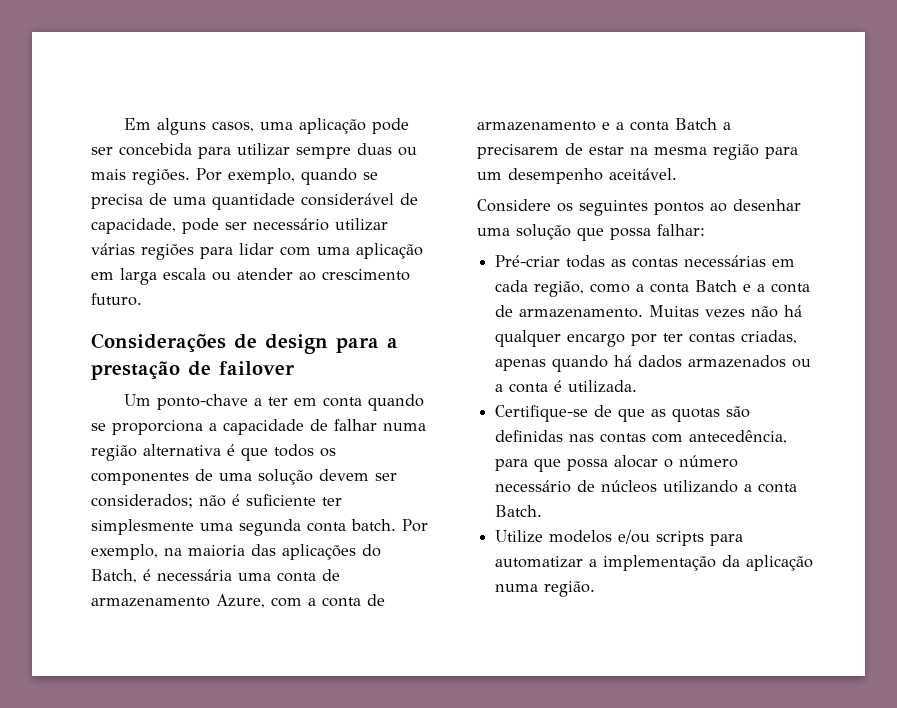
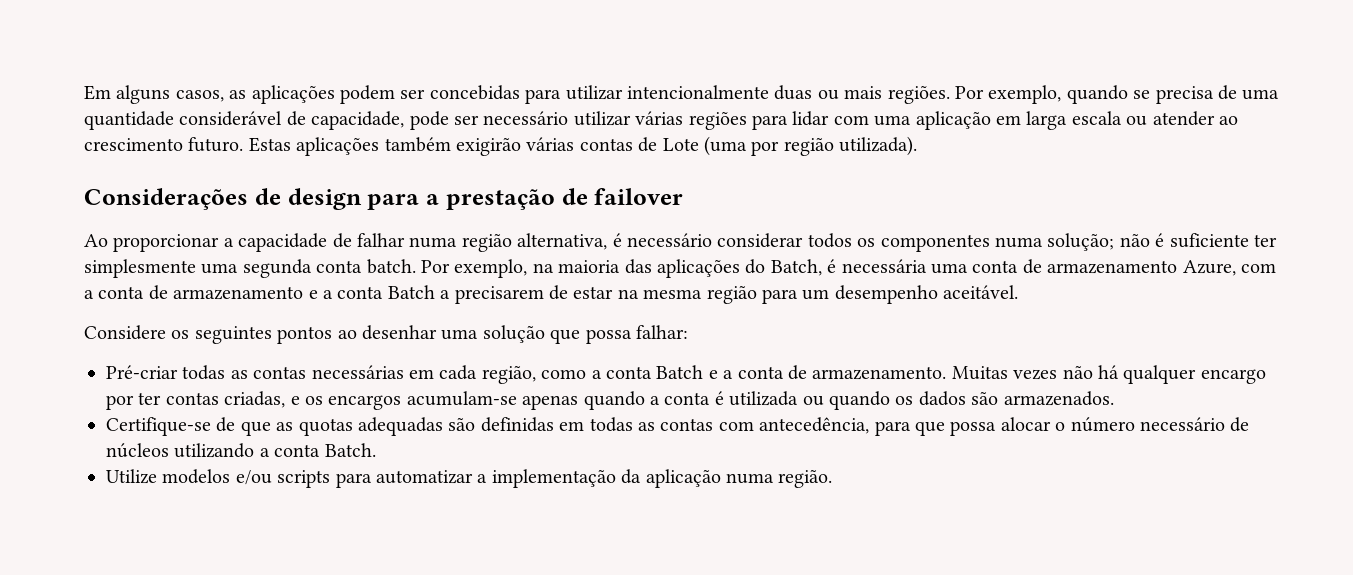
- Em alguns casos, uma aplicação pode ser concebida para utilizar sempre duas ou mais regiões.
+ Em alguns casos, as aplicações podem ser concebidas para utilizar intencionalmente duas ou mais regiões.
+ Estas aplicações também exigirão várias contas de Lote (uma por região utilizada).
- Um ponto-chave a ter em conta quando se proporciona a capacidade de falhar numa região alternativa é que todos os componentes de uma solução devem ser considerados; não é suficiente ter simplesmente uma segunda conta batch.
+ Ao proporcionar a capacidade de falhar numa região alternativa, é necessário considerar todos os componentes numa solução; não é suficiente ter simplesmente uma segunda conta batch.
- Muitas vezes não há qualquer encargo por ter contas criadas, apenas quando há dados armazenados ou a conta é utilizada.
+ Muitas vezes não há qualquer encargo por ter contas criadas, e os encargos acumulam-se apenas quando a conta é utilizada ou quando os dados são armazenados.
- Certifique-se de que as quotas são definidas nas contas com antecedência, para que possa alocar o número necessário de núcleos utilizando a conta Batch.
+ Certifique-se de que as quotas adequadas são definidas em todas as contas com antecedência, para que possa alocar o número necessário de núcleos utilizando a conta Batch.

